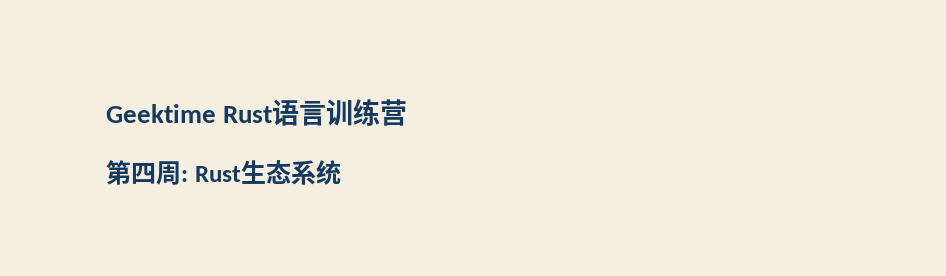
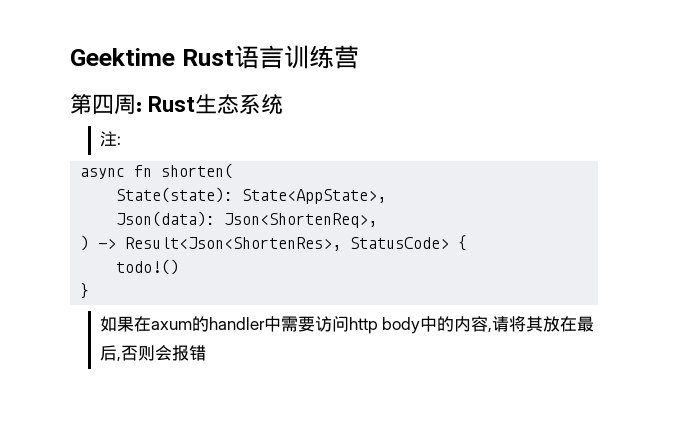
+ 注:
+ async fn shorten(
+ State(state): State<AppState>,
+ Json(data): Json<ShortenReq>,
+ ) -> Result<Json<ShortenRes>, StatusCode> {
+ todo!()
+ }
+ 如果在axum的handler中需要访问http body中的内容,请将其放在最后,否则会报错

